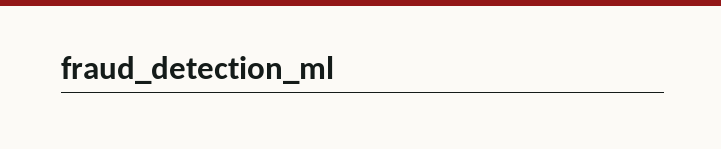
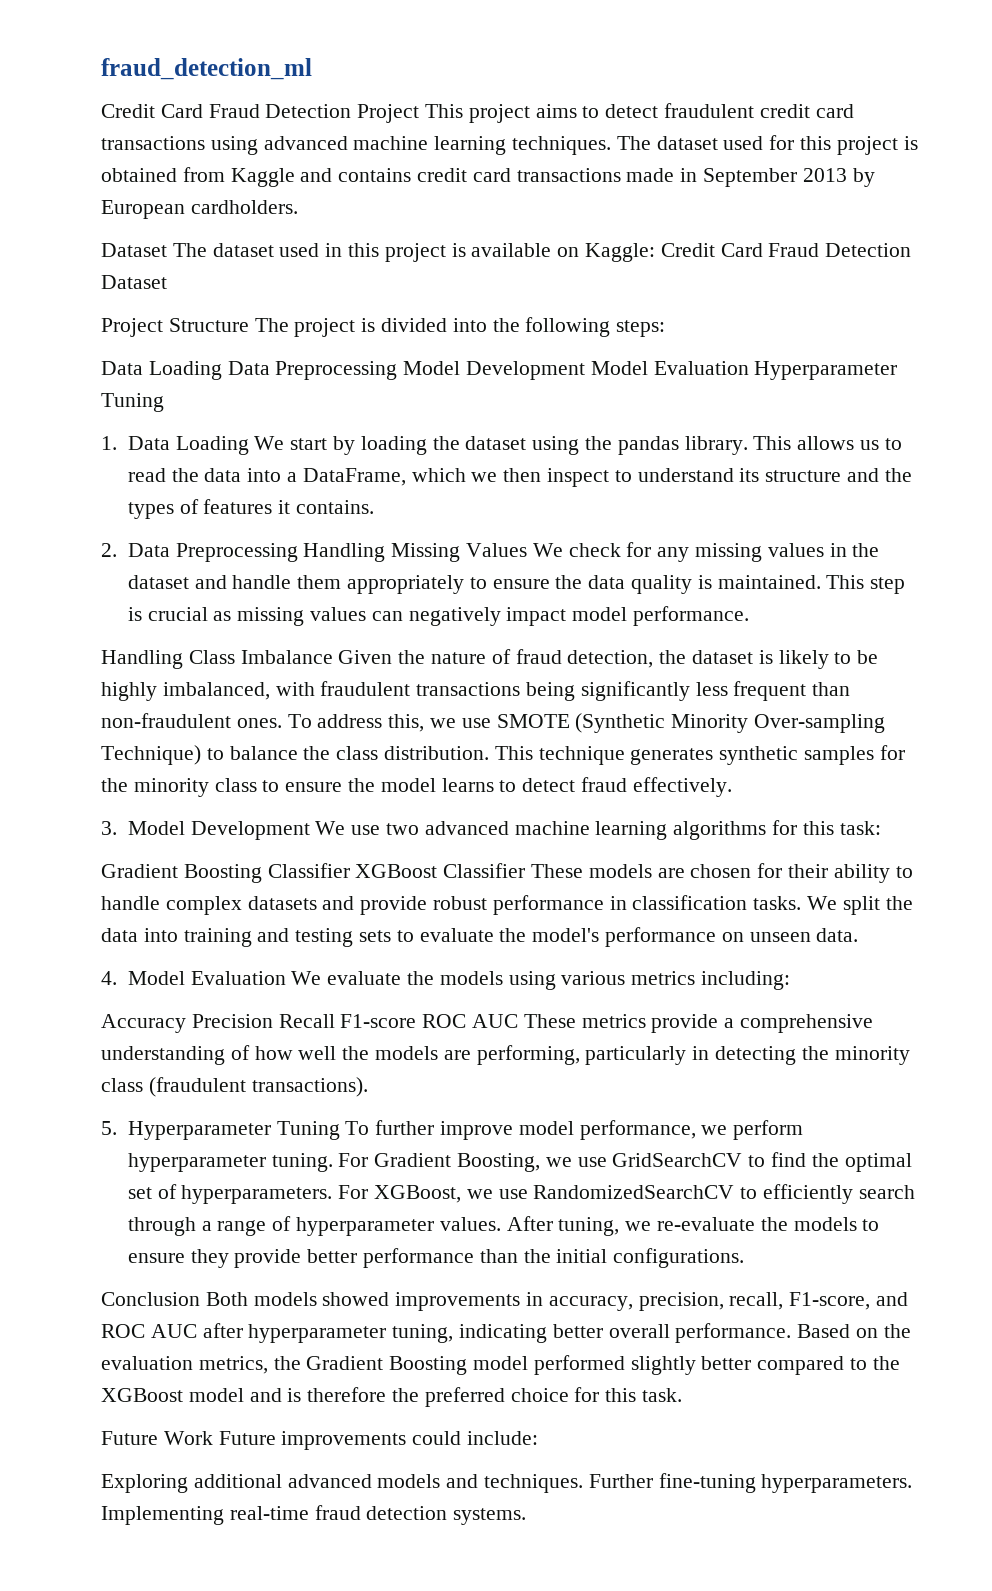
+ Credit Card Fraud Detection Project This project aims to detect fraudulent credit card transactions using advanced machine learning techniques. The dataset used for this project is obtained from Kaggle and contains credit card transactions made in September 2013 by European cardholders.
+ Dataset The dataset used in this project is available on Kaggle: Credit Card Fraud Detection Dataset
+ Project Structure The project is divided into the following steps:
+ Data Loading Data Preprocessing Model Development Model Evaluation Hyperparameter Tuning
+ 1. Data Loading We start by loading the dataset using the pandas library. This allows us to read the data into a DataFrame, which we then inspect to understand its structure and the types of features it contains.
+ 2. Data Preprocessing Handling Missing Values We check for any missing values in the dataset and handle them appropriately to ensure the data quality is maintained. This step is crucial as missing values can negatively impact model performance.
+ Handling Class Imbalance Given the nature of fraud detection, the dataset is likely to be highly imbalanced, with fraudulent transactions being significantly less frequent than non-fraudulent ones. To address this, we use SMOTE (Synthetic Minority Over-sampling Technique) to balance the class distribution. This technique generates synthetic samples for the minority class to ensure the model learns to detect fraud effectively.
+ 3. Model Development We use two advanced machine learning algorithms for this task:
+ Gradient Boosting Classifier XGBoost Classifier These models are chosen for their ability to handle complex datasets and provide robust performance in classification tasks. We split the data into training and testing sets to evaluate the model's performance on unseen data.
+ 4. Model Evaluation We evaluate the models using various metrics including:
+ Accuracy Precision Recall F1-score ROC AUC These metrics provide a comprehensive understanding of how well the models are performing, particularly in detecting the minority class (fraudulent transactions).
+ 5. Hyperparameter Tuning To further improve model performance, we perform hyperparameter tuning. For Gradient Boosting, we use GridSearchCV to find the optimal set of hyperparameters. For XGBoost, we use RandomizedSearchCV to efficiently search through a range of hyperparameter values. After tuning, we re-evaluate the models to ensure they provide better performance than the initial configurations.
+ Conclusion Both models showed improvements in accuracy, precision, recall, F1-score, and ROC AUC after hyperparameter tuning, indicating better overall performance. Based on the evaluation metrics, the Gradient Boosting model performed slightly better compared to the XGBoost model and is therefore the preferred choice for this task.
+ Future Work Future improvements could include:
+ Exploring additional advanced models and techniques. Further fine-tuning hyperparameters. Implementing real-time fraud detection systems.

